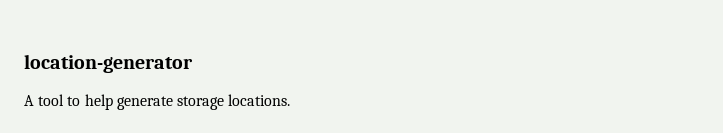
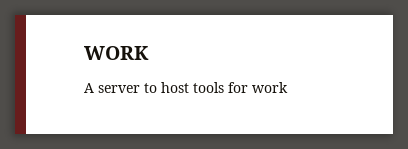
- location-generator
+ WORK
- A tool to help generate storage locations.
+ A server to host tools for work

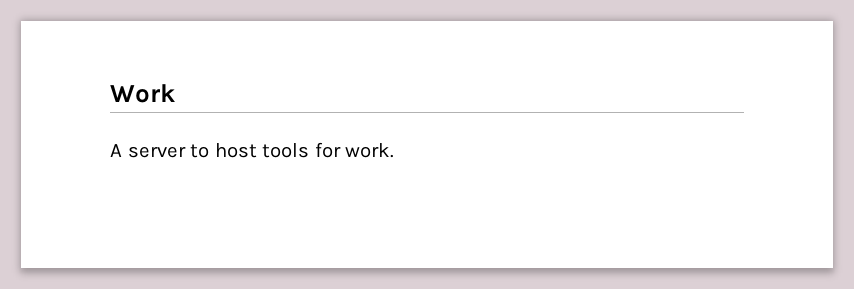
- WORK
+ Work
- A server to host tools for work
+ A server to host tools for work.

